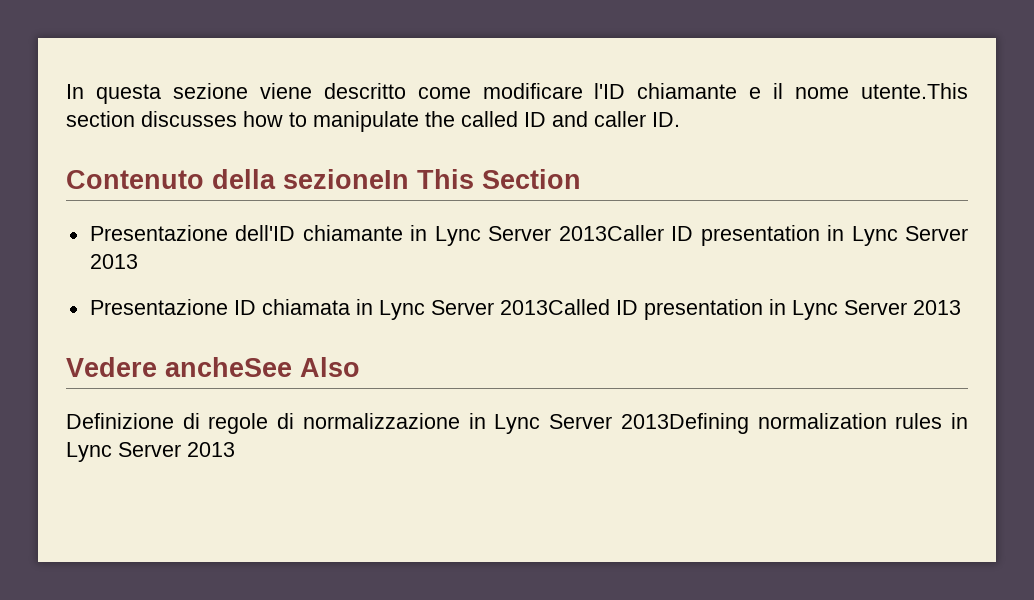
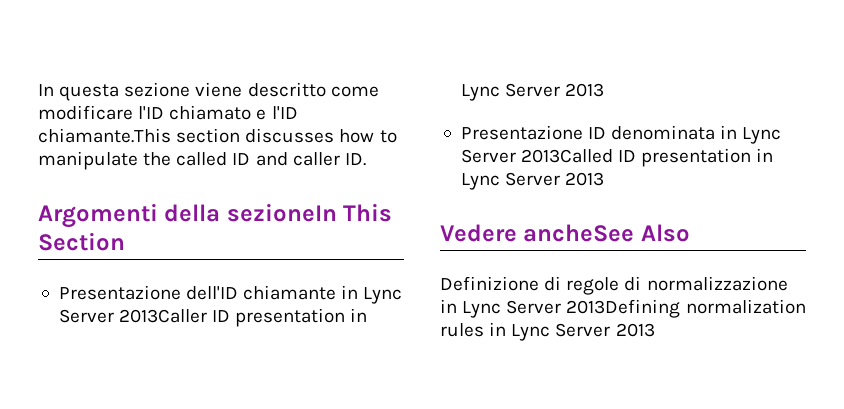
- In questa sezione viene descritto come modificare l'ID chiamante e il nome utente.This section discusses how to manipulate the called ID and caller ID.
+ In questa sezione viene descritto come modificare l'ID chiamato e l'ID chiamante.This section discusses how to manipulate the called ID and caller ID.
- Contenuto della sezioneIn This Section
+ Argomenti della sezioneIn This Section
- Presentazione ID chiamata in Lync Server 2013Called ID presentation in Lync Server 2013
+ Presentazione ID denominata in Lync Server 2013Called ID presentation in Lync Server 2013

